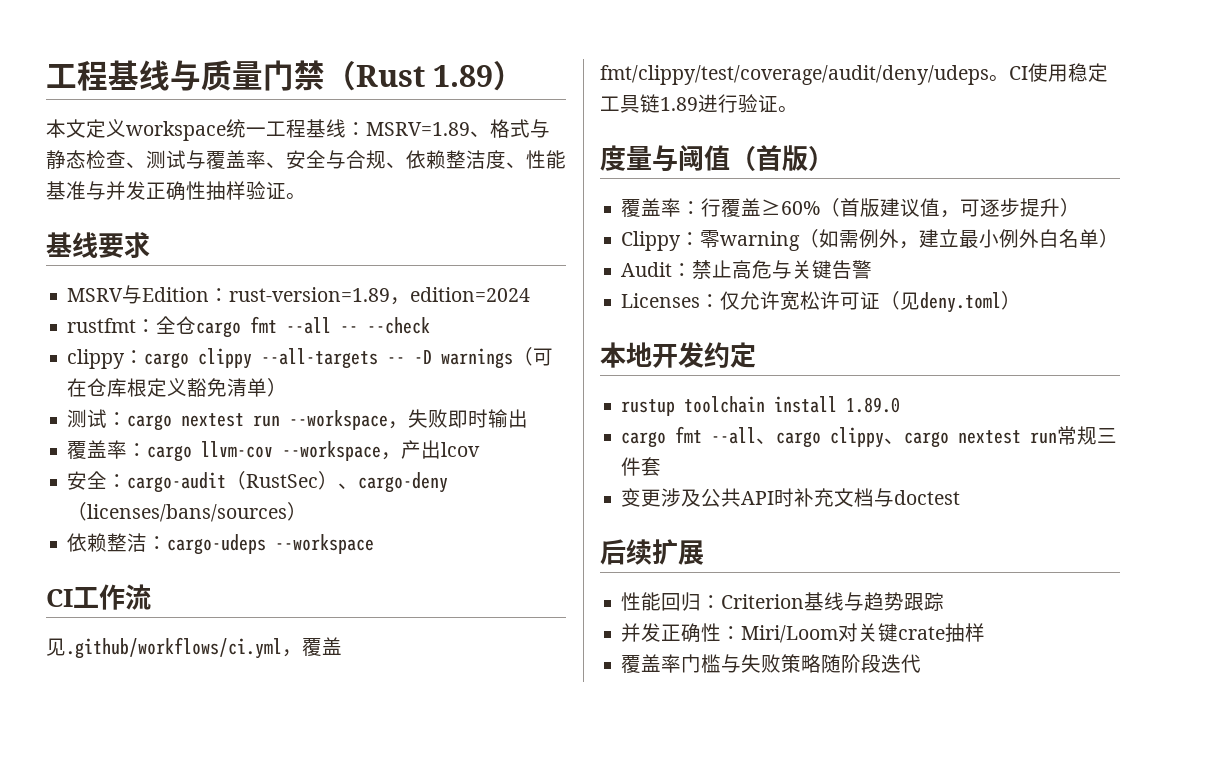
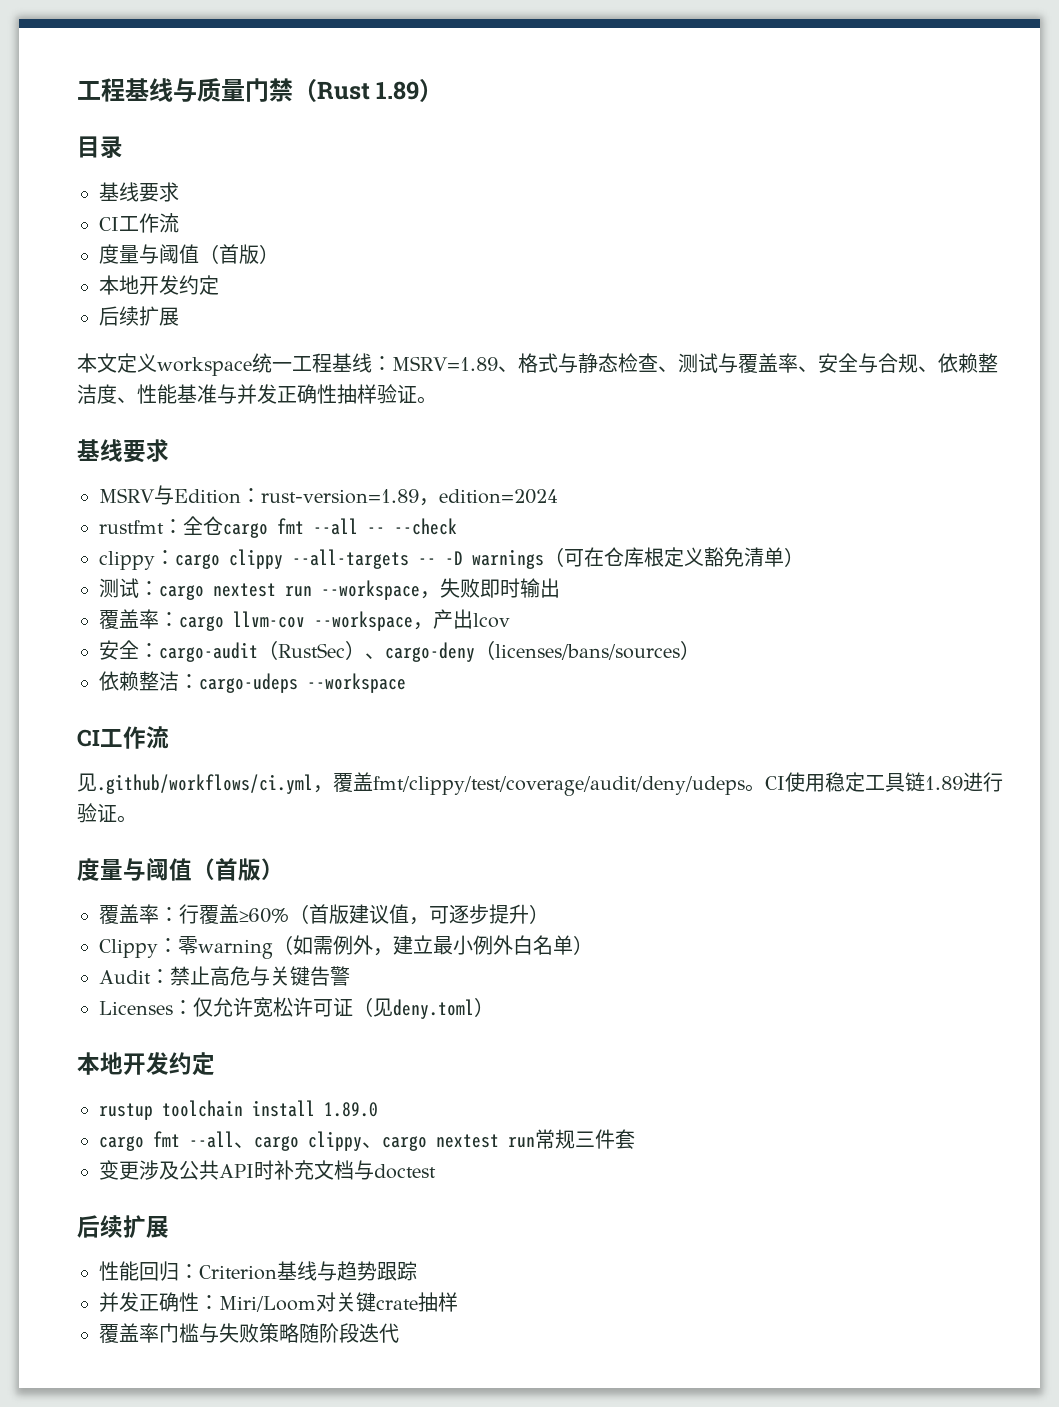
+ 目录
+ 基线要求
+ CI工作流
+ 度量与阈值（首版）
+ 本地开发约定
+ 后续扩展

